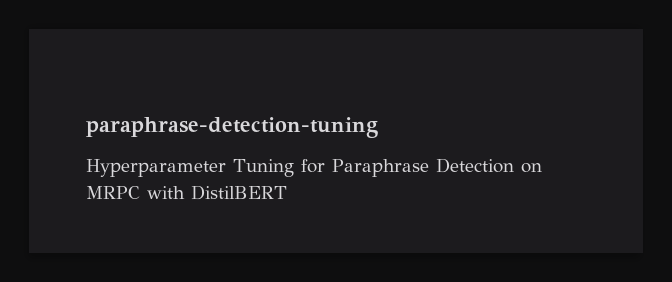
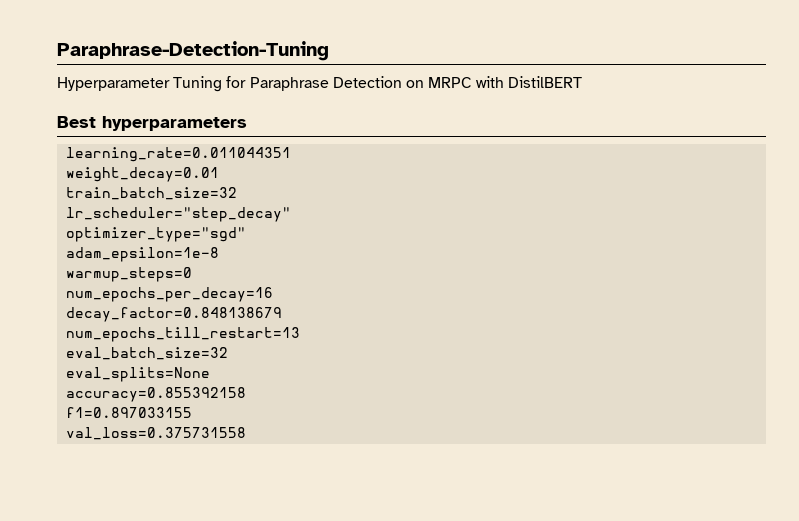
- paraphrase-detection-tuning
+ Paraphrase-Detection-Tuning
+ Best hyperparameters
+ learning_rate=0.011044351
+ weight_decay=0.01
+ train_batch_size=32
+ lr_scheduler="step_decay"
+ optimizer_type="sgd"
+ adam_epsilon=1e-8
+ warmup_steps=0
+ num_epochs_per_decay=16
+ decay_factor=0.848138679
+ num_epochs_till_restart=13
+ eval_batch_size=32
+ eval_splits=None
+ accuracy=0.855392158
+ f1=0.897033155
+ val_loss=0.375731558

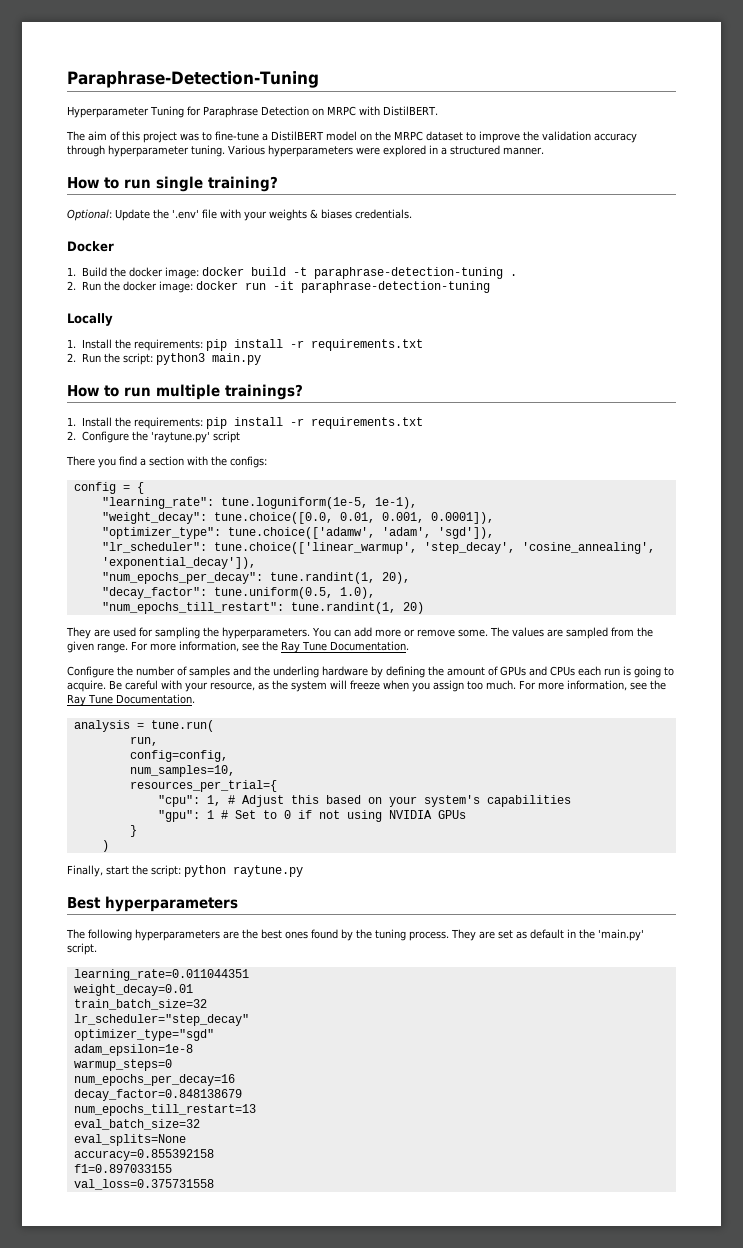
- Hyperparameter Tuning for Paraphrase Detection on MRPC with DistilBERT
+ Hyperparameter Tuning for Paraphrase Detection on MRPC with DistilBERT.
+ The aim of this project was to fine-tune a DistilBERT model on the MRPC dataset to improve the validation accuracy through hyperparameter tuning. Various hyperparameters were explored in a structured manner.
+ How to run single training?
+ Optional: Update the '.env' file with your weights & biases credentials.
+ Docker
+ 1. Build the docker image: docker build -t paraphrase-detection-tuning .
+ 2. Run the docker image: docker run -it paraphrase-detection-tuning
+ Locally
+ 1. Install the requirements: pip install -r requirements.txt
+ 2. Run the script: python3 main.py
+ How to run multiple trainings?
+ 1. Install the requirements: pip install -r requirements.txt
+ 2. Configure the 'raytune.py' script
+ There you find a section with the configs:
+ config = {
+ "learning_rate": tune.loguniform(1e-5, 1e-1),
+ "weight_decay": tune.choice([0.0, 0.01, 0.001, 0.0001]),
+ "optimizer_type": tune.choice(['adamw', 'adam', 'sgd']),
+ "lr_scheduler": tune.choice(['linear_warmup', 'step_decay', 'cosine_annealing', 'exponential_decay']),
+ "num_epochs_per_decay": tune.randint(1, 20),
+ "decay_factor": tune.uniform(0.5, 1.0),
+ "num_epochs_till_restart": tune.randint(1, 20)
+ They are used for sampling the hyperparameters. You can add more or remove some. The values are sampled from the given range. For more information, see the Ray Tune Documentation.
+ Configure the number of samples and the underling hardware by defining the amount of GPUs and CPUs each run is going to acquire. Be careful with your resource, as the system will freeze when you assign too much. For more information, see the Ray Tune Documentation.
+ analysis = tune.run(
+ run,
+ config=config,
+ num_samples=10,
+ resources_per_trial={
+ "cpu": 1, # Adjust this based on your system's capabilities
+ "gpu": 1 # Set to 0 if not using NVIDIA GPUs
+ }
+ )
+ Finally, start the script: python raytune.py
  Best hyperparameters
+ The following hyperparameters are the best ones found by the tuning process. They are set as default in the 'main.py' script.

